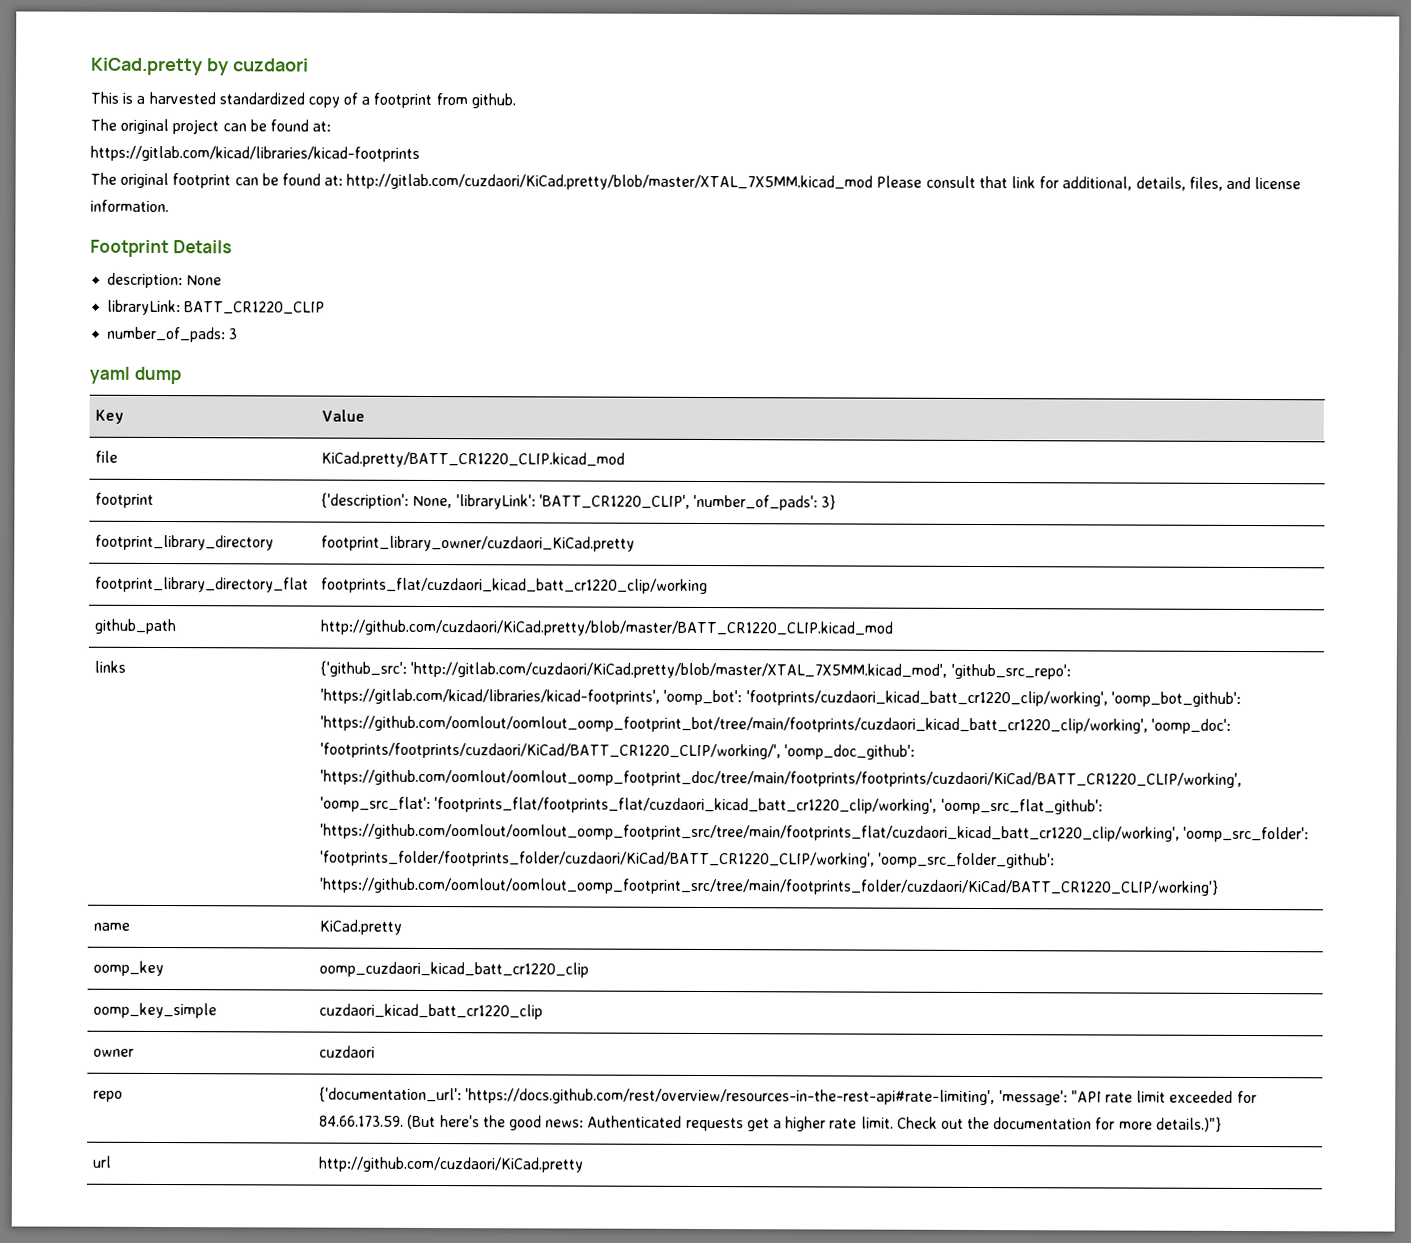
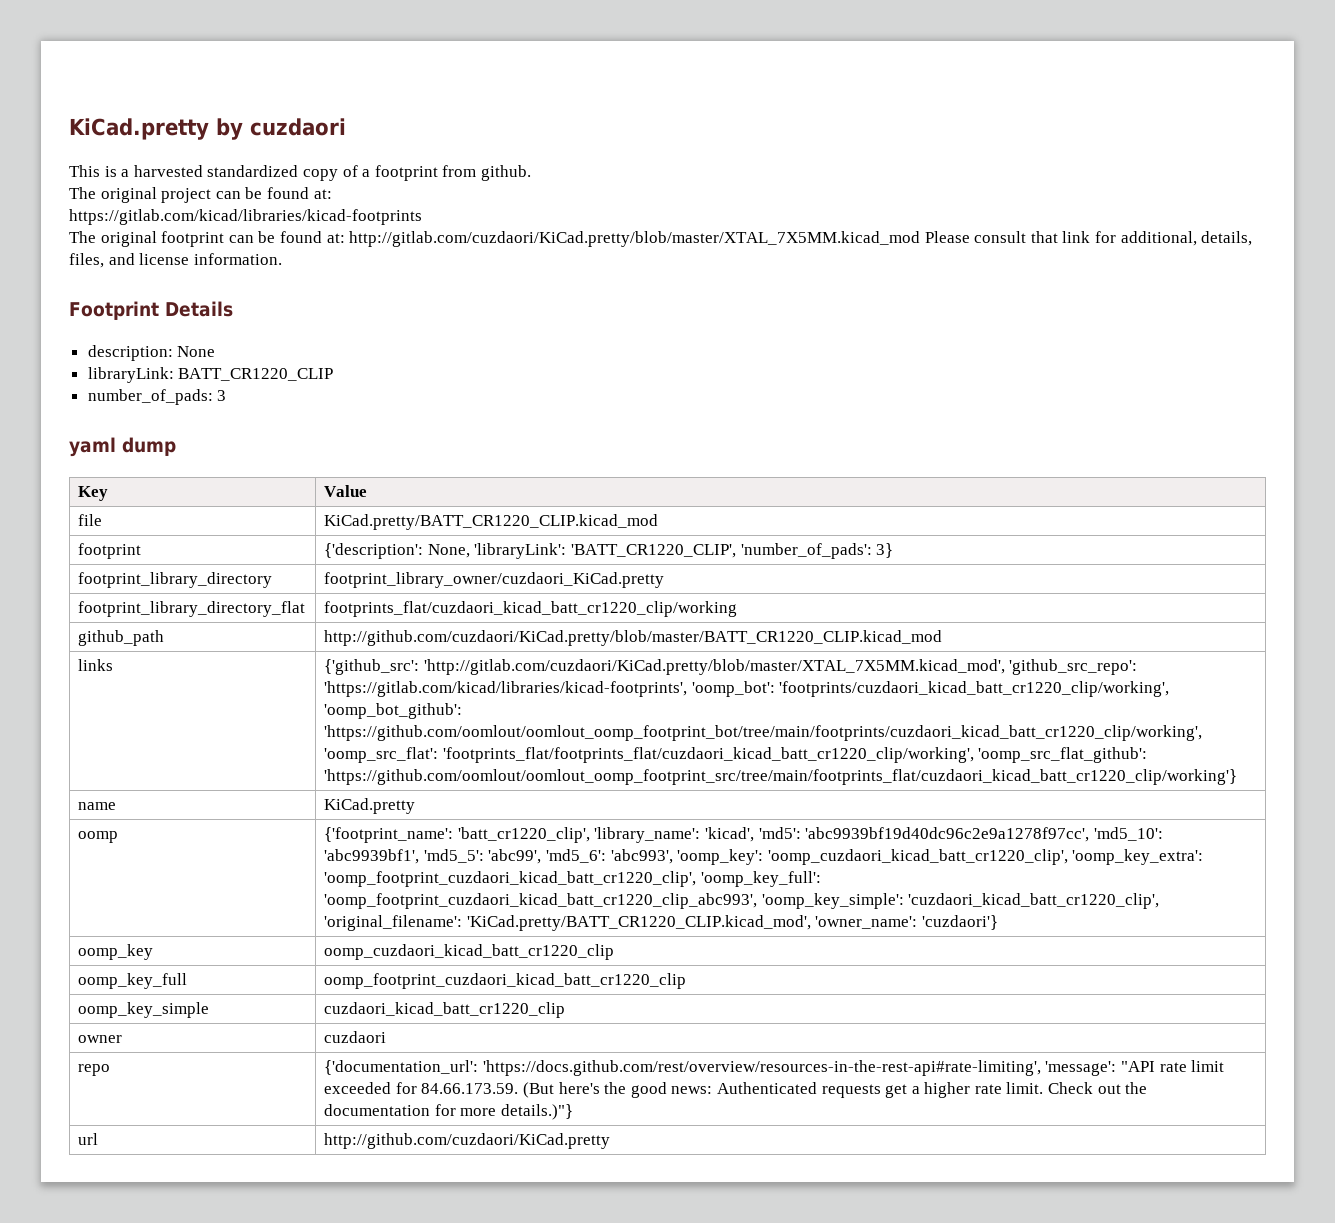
- links | {'github_src': 'http://gitlab.com/cuzdaori/KiCad.pretty/blob/master/XTAL_7X5MM.kicad_mod', 'github_src_repo': 'https://gitlab.com/kicad/libraries/kicad-footprints', 'oomp_bot': 'footprints/cuzdaori_kicad_batt_cr1220_clip/working', 'oomp_bot_github': 'https://github.com/oomlout/oomlout_oomp_footprint_bot/tree/main/footprints/cuzdaori_kicad_batt_cr1220_clip/working', 'oomp_doc': 'footprints/footprints/cuzdaori/KiCad/BATT_CR1220_CLIP/working/', 'oomp_doc_github': 'https://github.com/oomlout/oomlout_oomp_footprint_doc/tree/main/footprints/footprints/cuzdaori/KiCad/BATT_CR1220_CLIP/working', 'oomp_src_flat': 'footprints_flat/footprints_flat/cuzdaori_kicad_batt_cr1220_clip/working', 'oomp_src_flat_github': 'https://github.com/oomlout/oomlout_oomp_footprint_src/tree/main/footprints_flat/cuzdaori_kicad_batt_cr1220_clip/working', 'oomp_src_folder': 'footprints_folder/footprints_folder/cuzdaori/KiCad/BATT_CR1220_CLIP/working', 'oomp_src_folder_github': 'https://github.com/oomlout/oomlout_oomp_footprint_src/tree/main/footprints_folder/cuzdaori/KiCad/BATT_CR1220_CLIP/working'}
+ links | {'github_src': 'http://gitlab.com/cuzdaori/KiCad.pretty/blob/master/XTAL_7X5MM.kicad_mod', 'github_src_repo': 'https://gitlab.com/kicad/libraries/kicad-footprints', 'oomp_bot': 'footprints/cuzdaori_kicad_batt_cr1220_clip/working', 'oomp_bot_github': 'https://github.com/oomlout/oomlout_oomp_footprint_bot/tree/main/footprints/cuzdaori_kicad_batt_cr1220_clip/working', 'oomp_src_flat': 'footprints_flat/footprints_flat/cuzdaori_kicad_batt_cr1220_clip/working', 'oomp_src_flat_github': 'https://github.com/oomlout/oomlout_oomp_footprint_src/tree/main/footprints_flat/cuzdaori_kicad_batt_cr1220_clip/working'}
  name | KiCad.pretty
+ oomp | {'footprint_name': 'batt_cr1220_clip', 'library_name': 'kicad', 'md5': 'abc9939bf19d40dc96c2e9a1278f97cc', 'md5_10': 'abc9939bf1', 'md5_5': 'abc99', 'md5_6': 'abc993', 'oomp_key': 'oomp_cuzdaori_kicad_batt_cr1220_clip', 'oomp_key_extra': 'oomp_footprint_cuzdaori_kicad_batt_cr1220_clip', 'oomp_key_full': 'oomp_footprint_cuzdaori_kicad_batt_cr1220_clip_abc993', 'oomp_key_simple': 'cuzdaori_kicad_batt_cr1220_clip', 'original_filename': 'KiCad.pretty/BATT_CR1220_CLIP.kicad_mod', 'owner_name': 'cuzdaori'}
+ oomp_key_full | oomp_footprint_cuzdaori_kicad_batt_cr1220_clip

